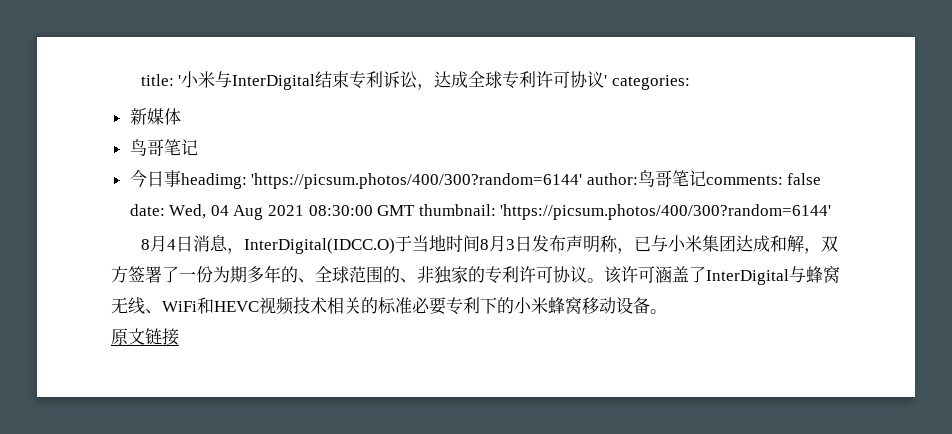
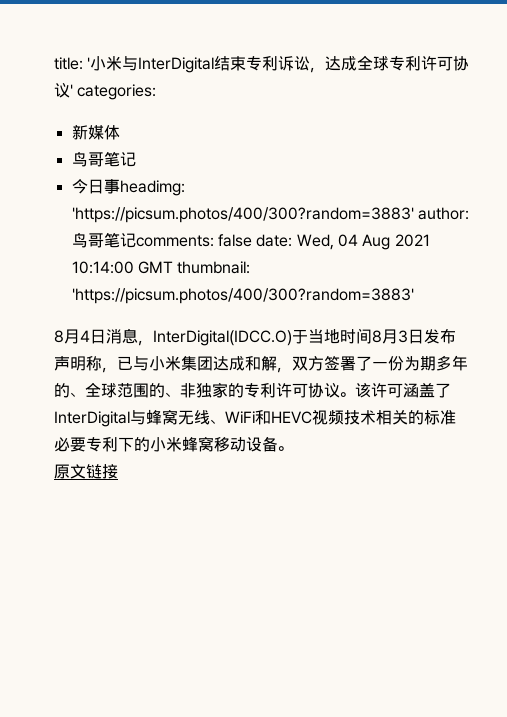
- 今日事headimg: 'https://picsum.photos/400/300?random=6144' author:鸟哥笔记comments: false date: Wed, 04 Aug 2021 08:30:00 GMT thumbnail: 'https://picsum.photos/400/300?random=6144'
+ 今日事headimg: 'https://picsum.photos/400/300?random=3883' author:鸟哥笔记comments: false date: Wed, 04 Aug 2021 10:14:00 GMT thumbnail: 'https://picsum.photos/400/300?random=3883'

